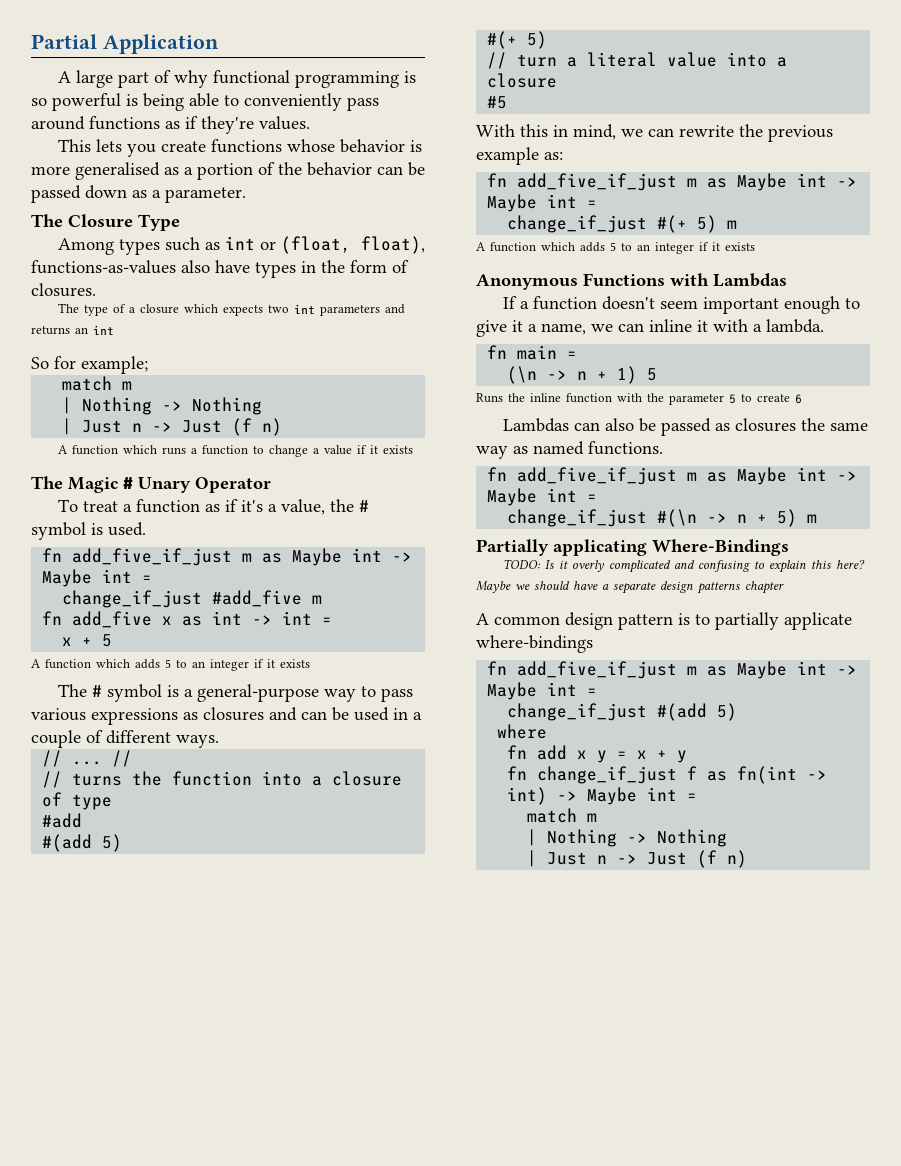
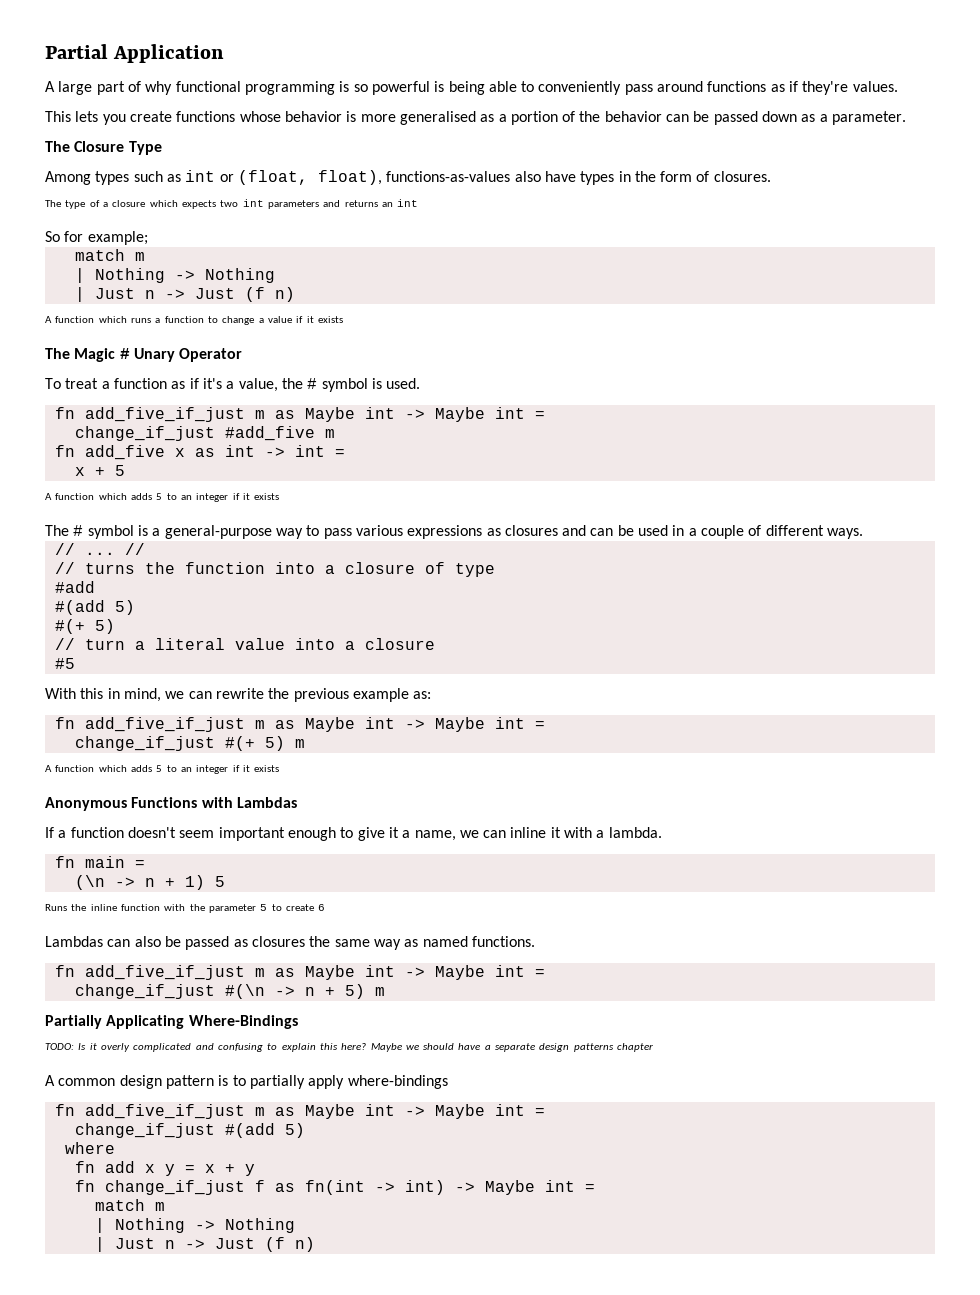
- Partially applicating Where-Bindings
+ Partially Applicating Where-Bindings
- A common design pattern is to partially applicate where-bindings
+ A common design pattern is to partially apply where-bindings

